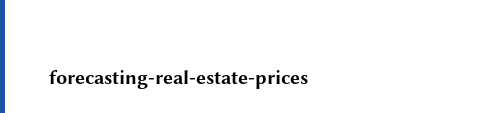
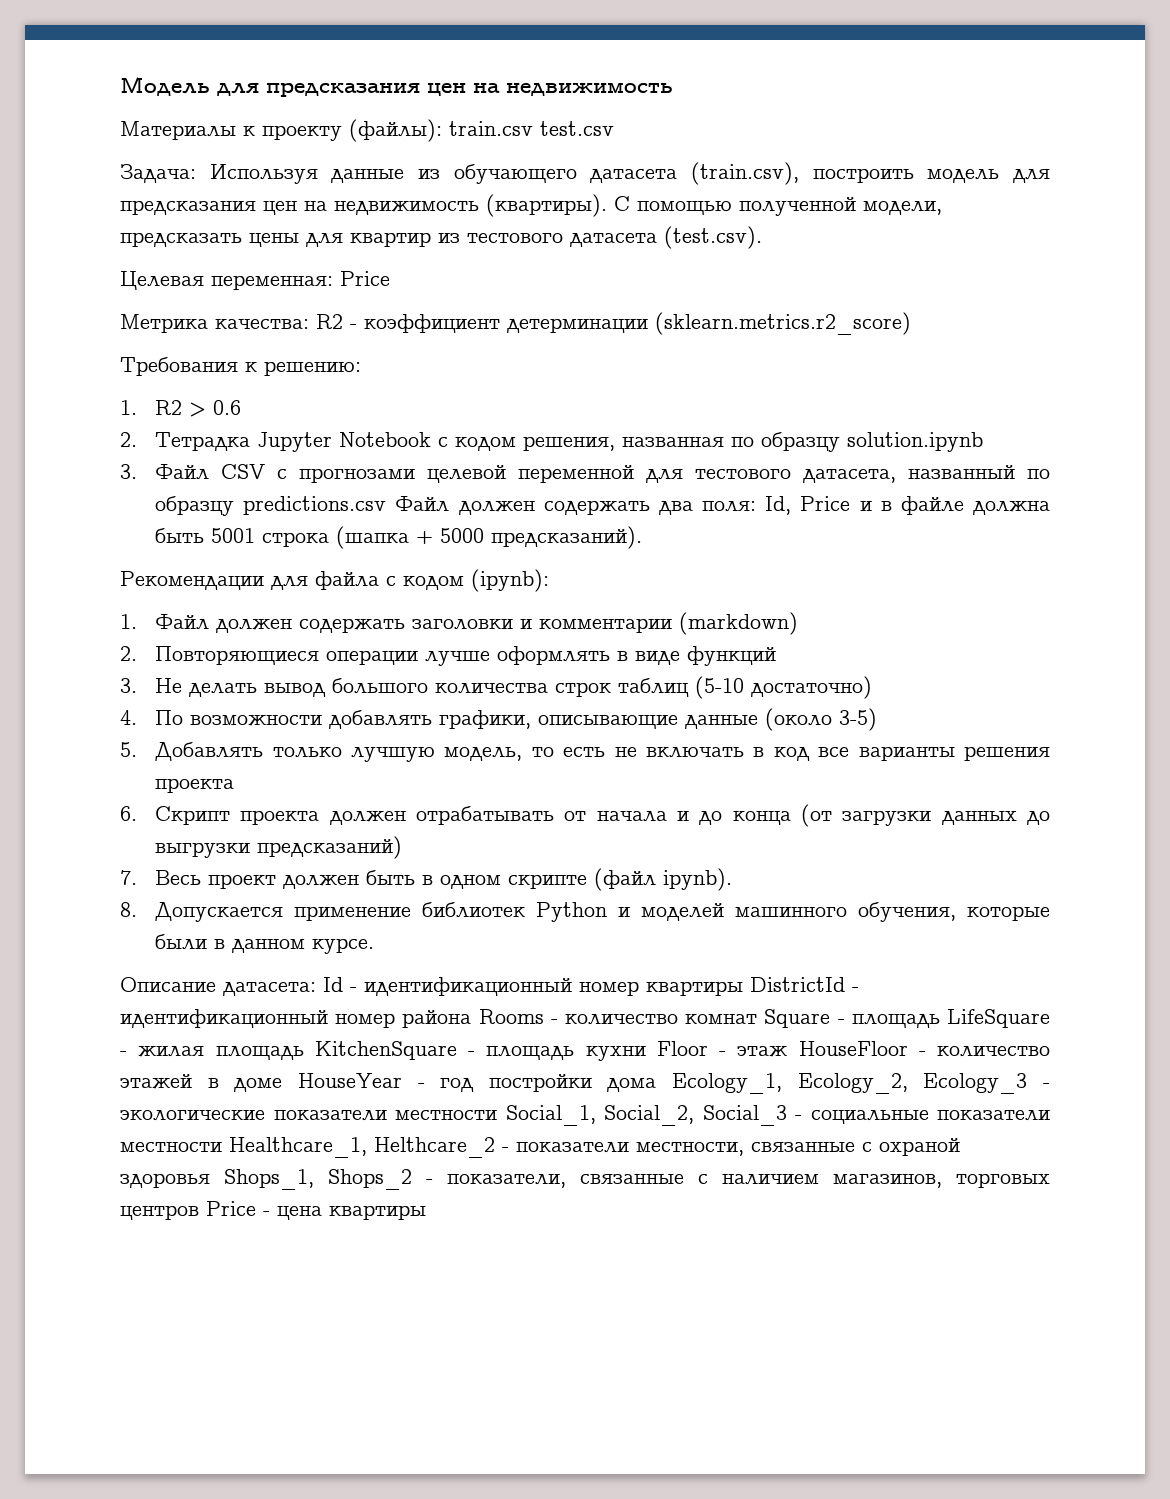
- forecasting-real-estate-prices
+ Модель для предсказания цен на недвижимость
+ Материалы к проекту (файлы): train.csv test.csv
+ Задача: Используя данные из обучающего датасета (train.csv), построить модель для предсказания цен на недвижимость (квартиры). С помощью полученной модели, предсказать цены для квартир из тестового датасета (test.csv).
+ Целевая переменная: Price
+ Метрика качества: R2 - коэффициент детерминации (sklearn.metrics.r2_score)
+ Требования к решению:
+ 1. R2 > 0.6
+ 2. Тетрадка Jupyter Notebook с кодом решения, названная по образцу solution.ipynb
+ 3. Файл CSV с прогнозами целевой переменной для тестового датасета, названный по образцу predictions.csv Файл должен содержать два поля: Id, Price и в файле должна быть 5001 строка (шапка + 5000 предсказаний).
+ Рекомендации для файла с кодом (ipynb):
+ 1. Файл должен содержать заголовки и комментарии (markdown)
+ 2. Повторяющиеся операции лучше оформлять в виде функций
+ 3. Не делать вывод большого количества строк таблиц (5-10 достаточно)
+ 4. По возможности добавлять графики, описывающие данные (около 3-5)
+ 5. Добавлять только лучшую модель, то есть не включать в код все варианты решения проекта
+ 6. Скрипт проекта должен отрабатывать от начала и до конца (от загрузки данных до выгрузки предсказаний)
+ 7. Весь проект должен быть в одном скрипте (файл ipynb).
+ 8. Допускается применение библиотек Python и моделей машинного обучения, которые были в данном курсе.
+ Описание датасета: Id - идентификационный номер квартиры DistrictId - идентификационный номер района Rooms - количество комнат Square - площадь LifeSquare - жилая площадь KitchenSquare - площадь кухни Floor - этаж HouseFloor - количество этажей в доме HouseYear - год постройки дома Ecology_1, Ecology_2, Ecology_3 - экологические показатели местности Social_1, Social_2, Social_3 - социальные показатели местности Healthcare_1, Helthcare_2 - показатели местности, связанные с охраной здоровья Shops_1, Shops_2 - показатели, связанные с наличием магазинов, торговых центров Price - цена квартиры

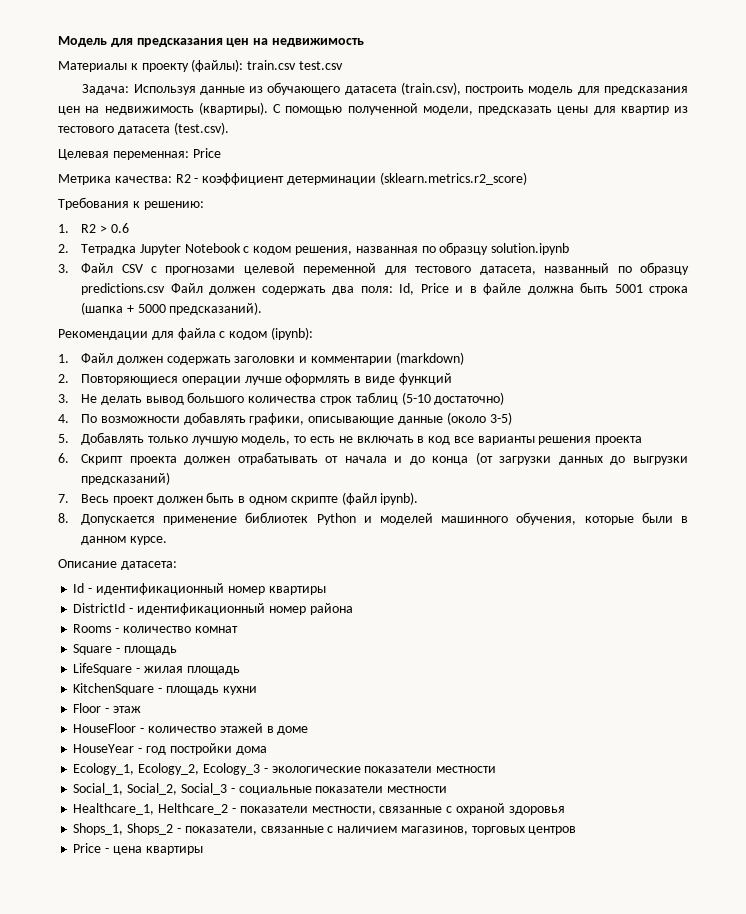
- Описание датасета: Id - идентификационный номер квартиры DistrictId - идентификационный номер района Rooms - количество комнат Square - площадь LifeSquare - жилая площадь KitchenSquare - площадь кухни Floor - этаж HouseFloor - количество этажей в доме HouseYear - год постройки дома Ecology_1, Ecology_2, Ecology_3 - экологические показатели местности Social_1, Social_2, Social_3 - социальные показатели местности Healthcare_1, Helthcare_2 - показатели местности, связанные с охраной здоровья Shops_1, Shops_2 - показатели, связанные с наличием магазинов, торговых центров Price - цена квартиры
+ Описание датасета:
+ Id - идентификационный номер квартиры
+ DistrictId - идентификационный номер района
+ Rooms - количество комнат
+ Square - площадь
+ LifeSquare - жилая площадь
+ KitchenSquare - площадь кухни
+ Floor - этаж
+ HouseFloor - количество этажей в доме
+ HouseYear - год постройки дома
+ Ecology_1, Ecology_2, Ecology_3 - экологические показатели местности
+ Social_1, Social_2, Social_3 - социальные показатели местности
+ Healthcare_1, Helthcare_2 - показатели местности, связанные с охраной здоровья
+ Shops_1, Shops_2 - показатели, связанные с наличием магазинов, торговых центров
+ Price - цена квартиры

